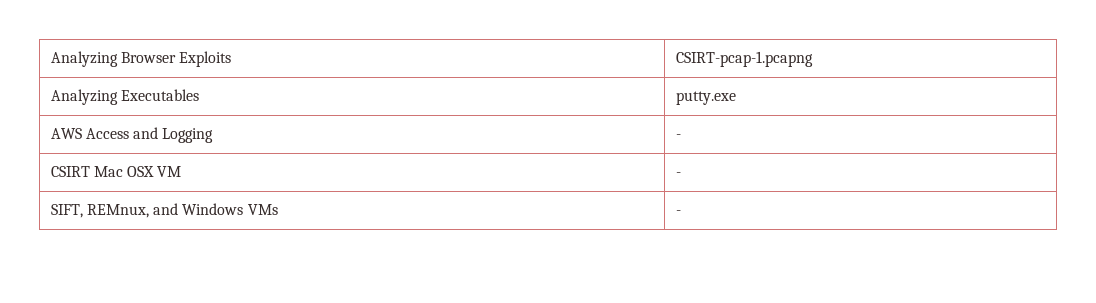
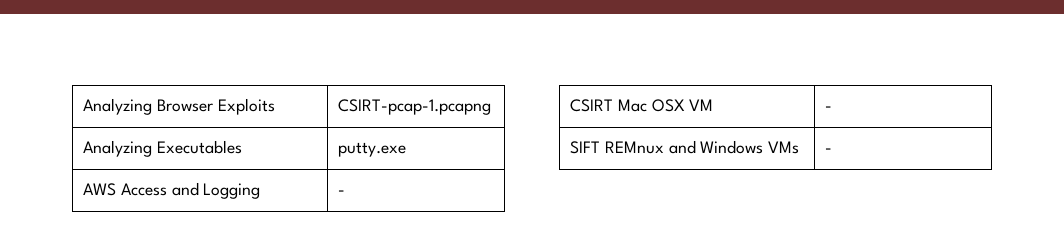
- SIFT, REMnux, and Windows VMs | -
+ SIFT REMnux and Windows VMs | -

